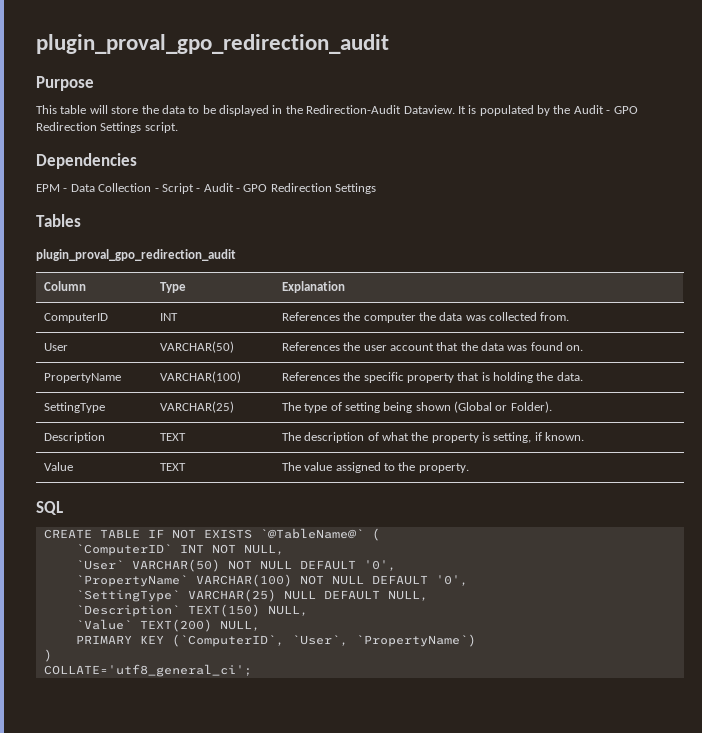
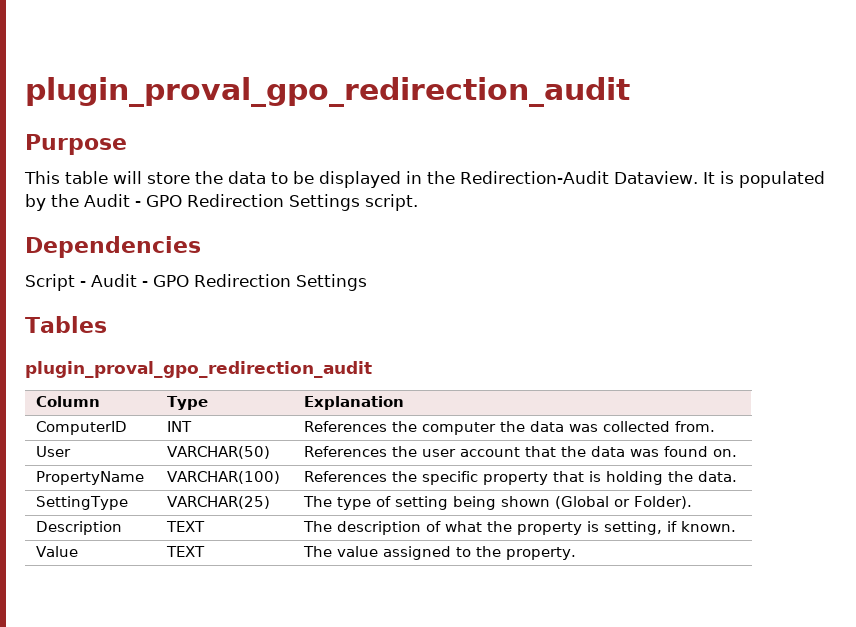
- EPM - Data Collection - Script - Audit - GPO Redirection Settings
+ Script - Audit - GPO Redirection Settings
- SQL
- CREATE TABLE IF NOT EXISTS `@TableName@` (
- `ComputerID` INT NOT NULL,
- `User` VARCHAR(50) NOT NULL DEFAULT '0',
- `PropertyName` VARCHAR(100) NOT NULL DEFAULT '0',
- `SettingType` VARCHAR(25) NULL DEFAULT NULL,
- `Description` TEXT(150) NULL,
- `Value` TEXT(200) NULL,
- PRIMARY KEY (`ComputerID`, `User`, `PropertyName`)
- )
- COLLATE='utf8_general_ci';

